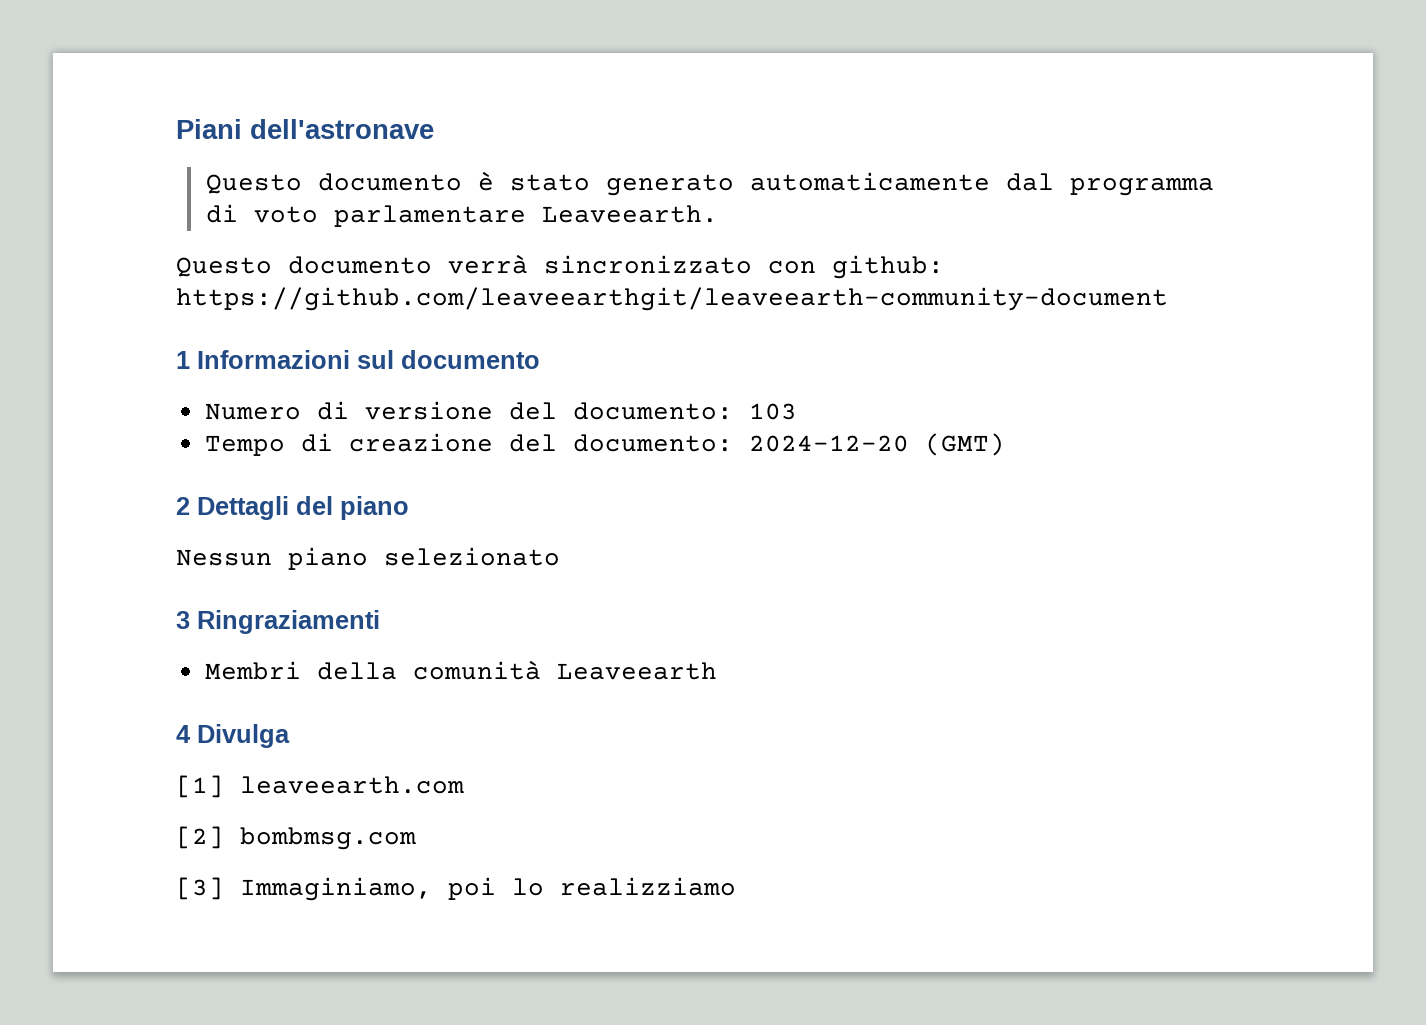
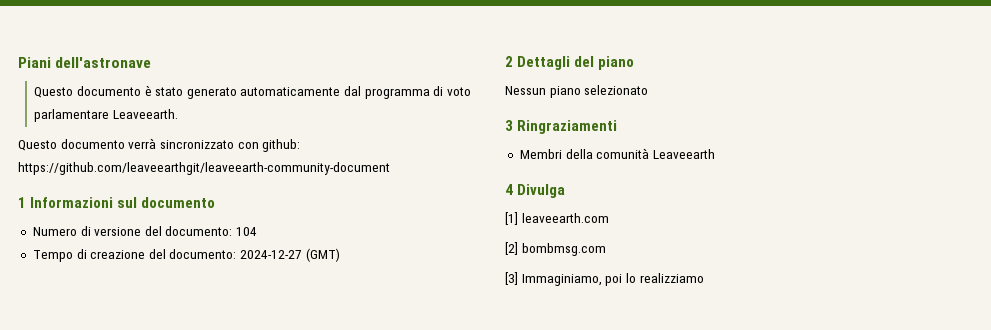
- Numero di versione del documento: 103
+ Numero di versione del documento: 104
- Tempo di creazione del documento: 2024-12-20 (GMT)
+ Tempo di creazione del documento: 2024-12-27 (GMT)

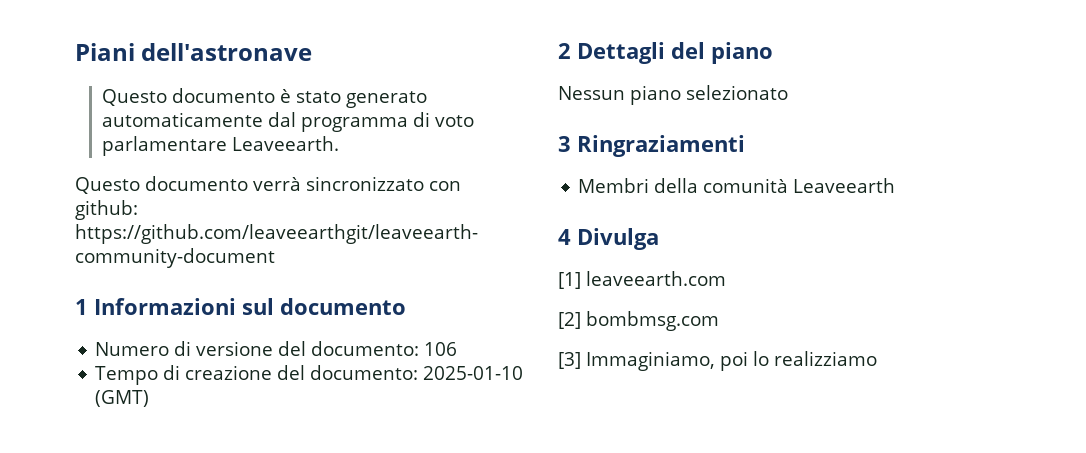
- Numero di versione del documento: 104
+ Numero di versione del documento: 106
- Tempo di creazione del documento: 2024-12-27 (GMT)
+ Tempo di creazione del documento: 2025-01-10 (GMT)

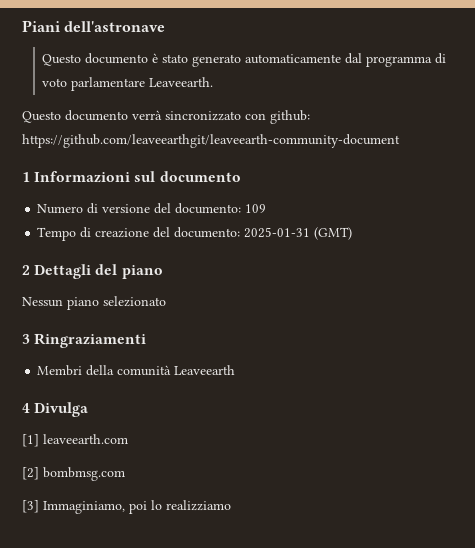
- Numero di versione del documento: 106
+ Numero di versione del documento: 109
- Tempo di creazione del documento: 2025-01-10 (GMT)
+ Tempo di creazione del documento: 2025-01-31 (GMT)

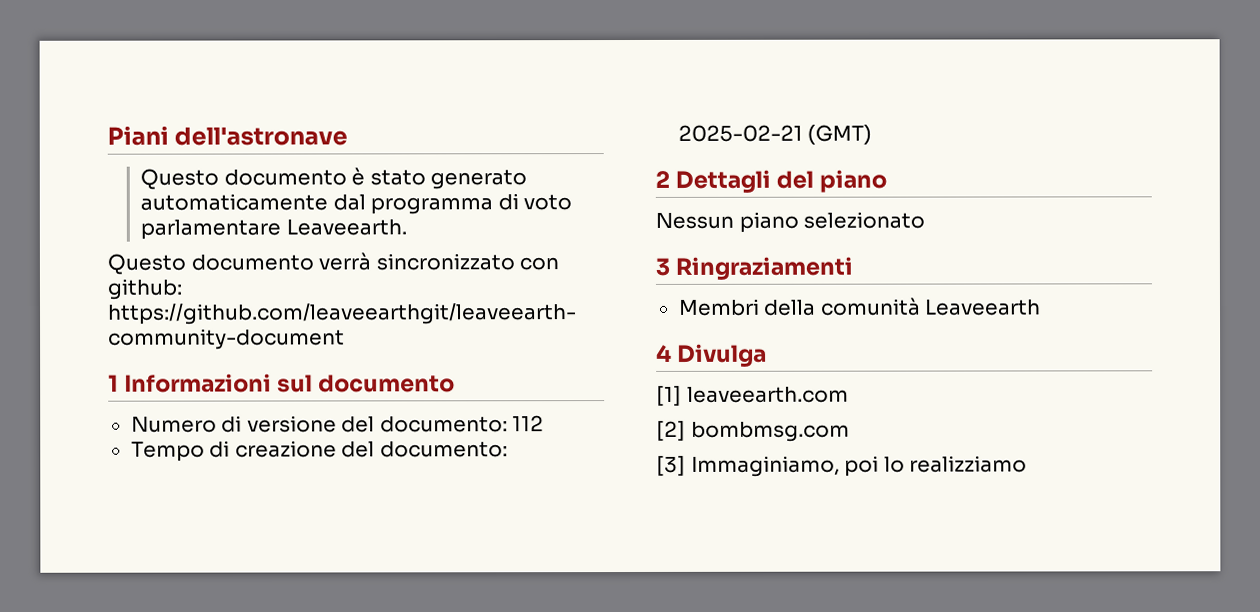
- Numero di versione del documento: 109
+ Numero di versione del documento: 112
- Tempo di creazione del documento: 2025-01-31 (GMT)
+ Tempo di creazione del documento: 2025-02-21 (GMT)

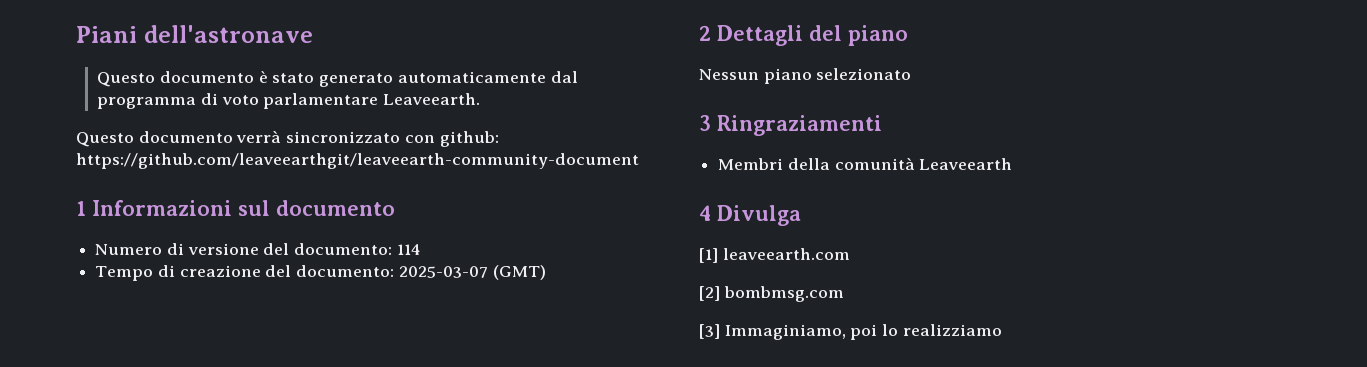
- Numero di versione del documento: 112
+ Numero di versione del documento: 114
- Tempo di creazione del documento: 2025-02-21 (GMT)
+ Tempo di creazione del documento: 2025-03-07 (GMT)

